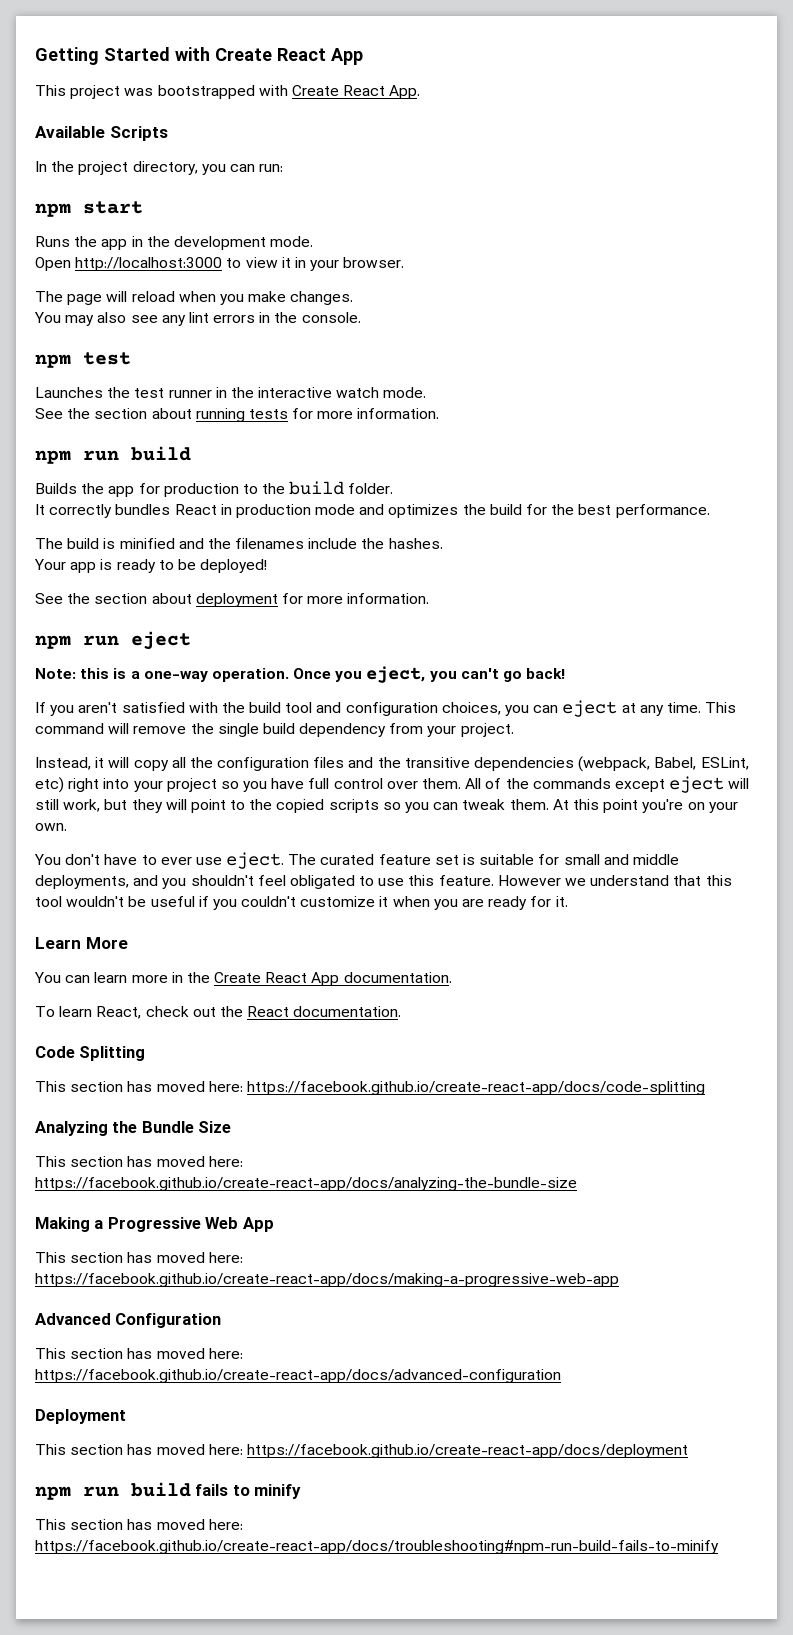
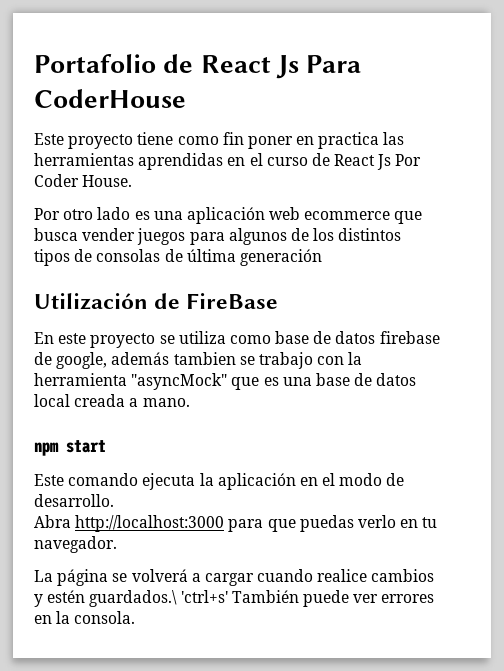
- Getting Started with Create React App
- This project was bootstrapped with Create React App.
- Available Scripts
- In the project directory, you can run:
+ Portafolio de React Js Para CoderHouse
+ Este proyecto tiene como fin poner en practica las herramientas aprendidas en el curso de React Js Por Coder House.
+ Por otro lado es una aplicación web ecommerce que busca vender juegos para algunos de los distintos tipos de consolas de última generación
+ Utilización de FireBase
+ En este proyecto se utiliza como base de datos firebase de google, además tambien se trabajo con la herramienta "asyncMock" que es una base de datos local creada a mano.
  npm start
- Runs the app in the development mode.
- Open http://localhost:3000 to view it in your browser.
- The page will reload when you make changes.
- You may also see any lint errors in the console.
- npm test
- Launches the test runner in the interactive watch mode.
- See the section about running tests for more information.
- npm run build
- Builds the app for production to the build folder.
- It correctly bundles React in production mode and optimizes the build for the best performance.
- The build is minified and the filenames include the hashes.
- Your app is ready to be deployed!
- See the section about deployment for more information.
- npm run eject
- Note: this is a one-way operation. Once you eject, you can't go back!
- If you aren't satisfied with the build tool and configuration choices, you can eject at any time. This command will remove the single build dependency from your project.
- Instead, it will copy all the configuration files and the transitive dependencies (webpack, Babel, ESLint, etc) right into your project so you have full control over them. All of the commands except eject will still work, but they will point to the copied scripts so you can tweak them. At this point you're on your own.
- You don't have to ever use eject. The curated feature set is suitable for small and middle deployments, and you shouldn't feel obligated to use this feature. However we understand that this tool wouldn't be useful if you couldn't customize it when you are ready for it.
- Learn More
- You can learn more in the Create React App documentation.
- To learn React, check out the React documentation.
- Code Splitting
- This section has moved here: https://facebook.github.io/create-react-app/docs/code-splitting
- Analyzing the Bundle Size
- This section has moved here: https://facebook.github.io/create-react-app/docs/analyzing-the-bundle-size
- Making a Progressive Web App
- This section has moved here: https://facebook.github.io/create-react-app/docs/making-a-progressive-web-app
- Advanced Configuration
- This section has moved here: https://facebook.github.io/create-react-app/docs/advanced-configuration
- Deployment
- This section has moved here: https://facebook.github.io/create-react-app/docs/deployment
- npm run build fails to minify
- This section has moved here: https://facebook.github.io/create-react-app/docs/troubleshooting#npm-run-build-fails-to-minify
+ Este comando ejecuta la aplicación en el modo de desarrollo.
+ Abra http://localhost:3000 para que puedas verlo en tu navegador.
+ La página se volverá a cargar cuando realice cambios y estén guardados.\ 'ctrl+s' También puede ver errores en la consola.

